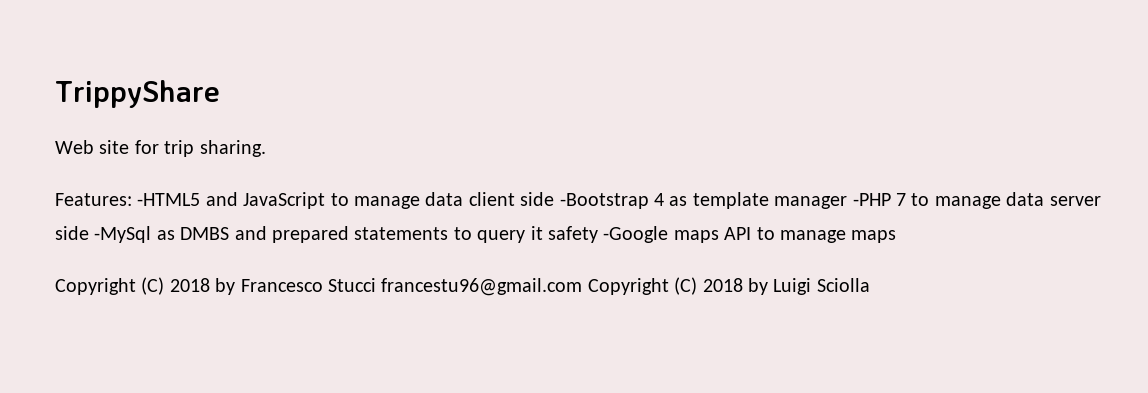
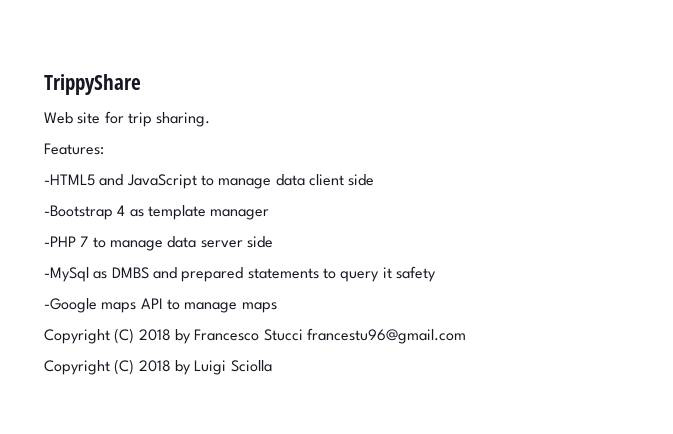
- Features: -HTML5 and JavaScript to manage data client side -Bootstrap 4 as template manager -PHP 7 to manage data server side -MySql as DMBS and prepared statements to query it safety -Google maps API to manage maps
+ Features:
+ -HTML5 and JavaScript to manage data client side
+ -Bootstrap 4 as template manager
+ -PHP 7 to manage data server side
+ -MySql as DMBS and prepared statements to query it safety
+ -Google maps API to manage maps
- Copyright (C) 2018 by Francesco Stucci francestu96@gmail.com Copyright (C) 2018 by Luigi Sciolla
+ Copyright (C) 2018 by Francesco Stucci francestu96@gmail.com
+ Copyright (C) 2018 by Luigi Sciolla

